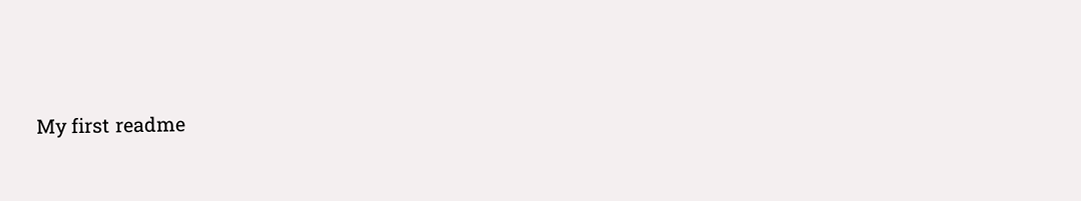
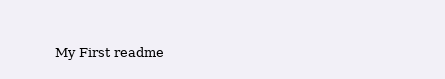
- My first readme
+ My First readme

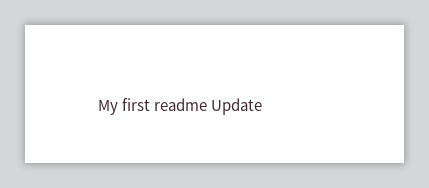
- My First readme
+ My first readme Update

